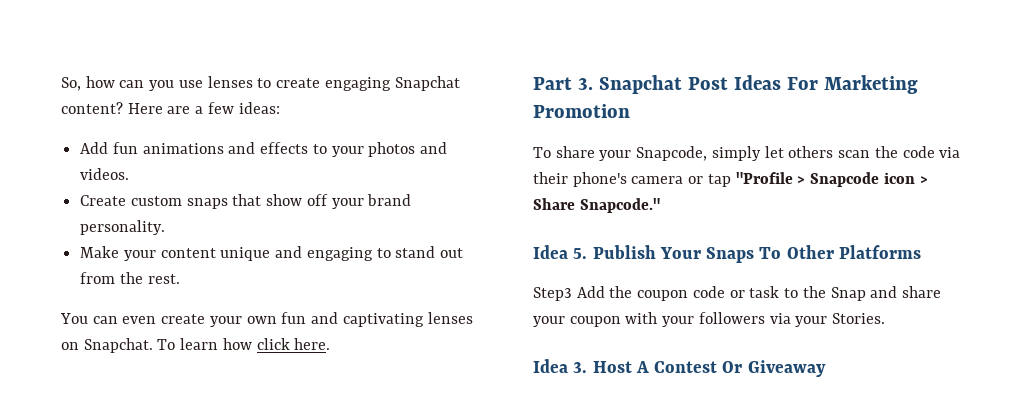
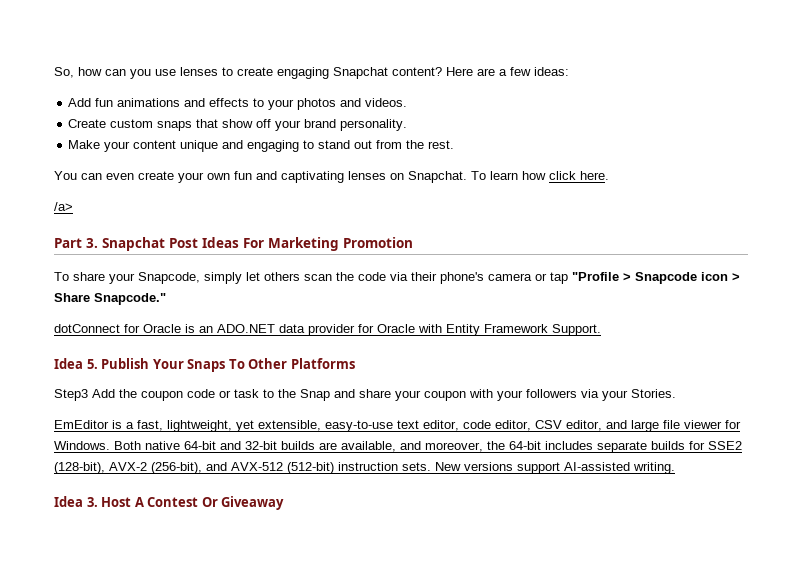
+ /a>
+ dotConnect for Oracle is an ADO.NET data provider for Oracle with Entity Framework Support.
+ EmEditor is a fast, lightweight, yet extensible, easy-to-use text editor, code editor, CSV editor, and large file viewer for Windows. Both native 64-bit and 32-bit builds are available, and moreover, the 64-bit includes separate builds for SSE2 (128-bit), AVX-2 (256-bit), and AVX-512 (512-bit) instruction sets. New versions support AI-assisted writing.

